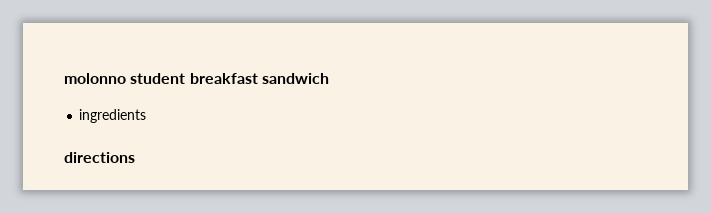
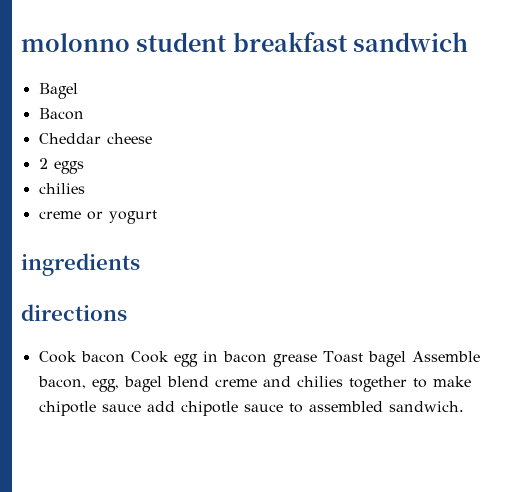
+ Bagel
+ Bacon
+ Cheddar cheese
+ 2 eggs
+ chilies
+ creme or yogurt
  ingredients
  directions
+ Cook bacon Cook egg in bacon grease Toast bagel Assemble bacon, egg, bagel blend creme and chilies together to make chipotle sauce add chipotle sauce to assembled sandwich.

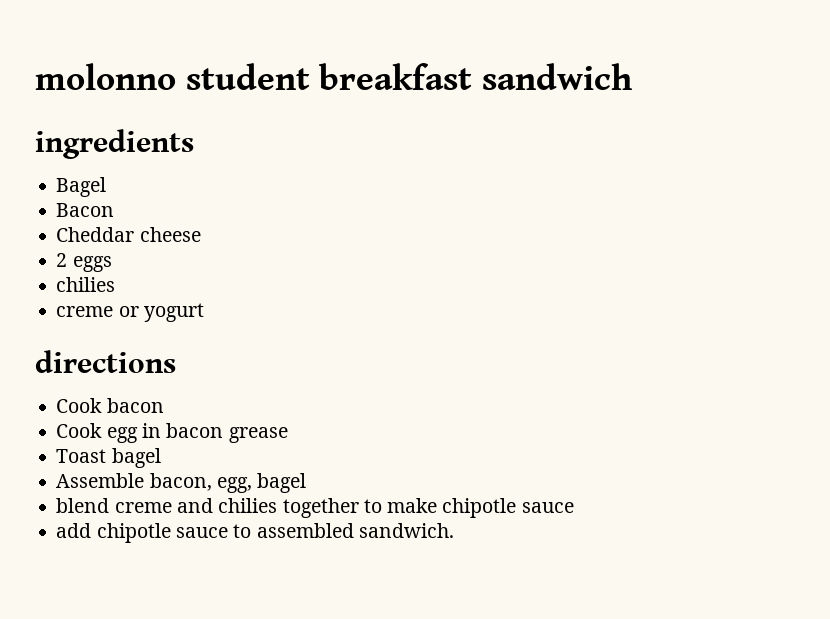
+ ingredients
- ingredients
- Cook bacon Cook egg in bacon grease Toast bagel Assemble bacon, egg, bagel blend creme and chilies together to make chipotle sauce add chipotle sauce to assembled sandwich.
+ Cook bacon
+ Cook egg in bacon grease
+ Toast bagel
+ Assemble bacon, egg, bagel
+ blend creme and chilies together to make chipotle sauce
+ add chipotle sauce to assembled sandwich.

